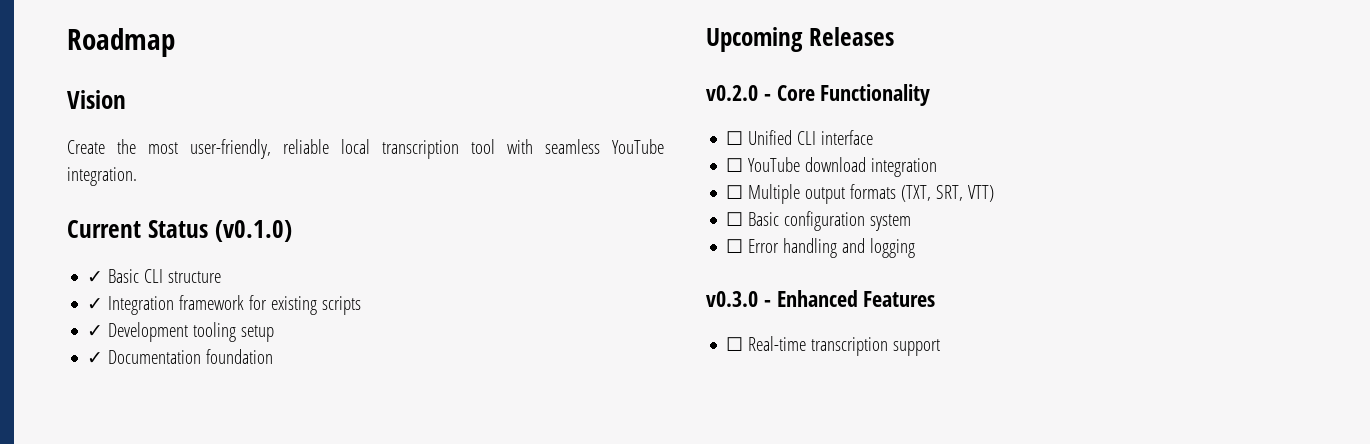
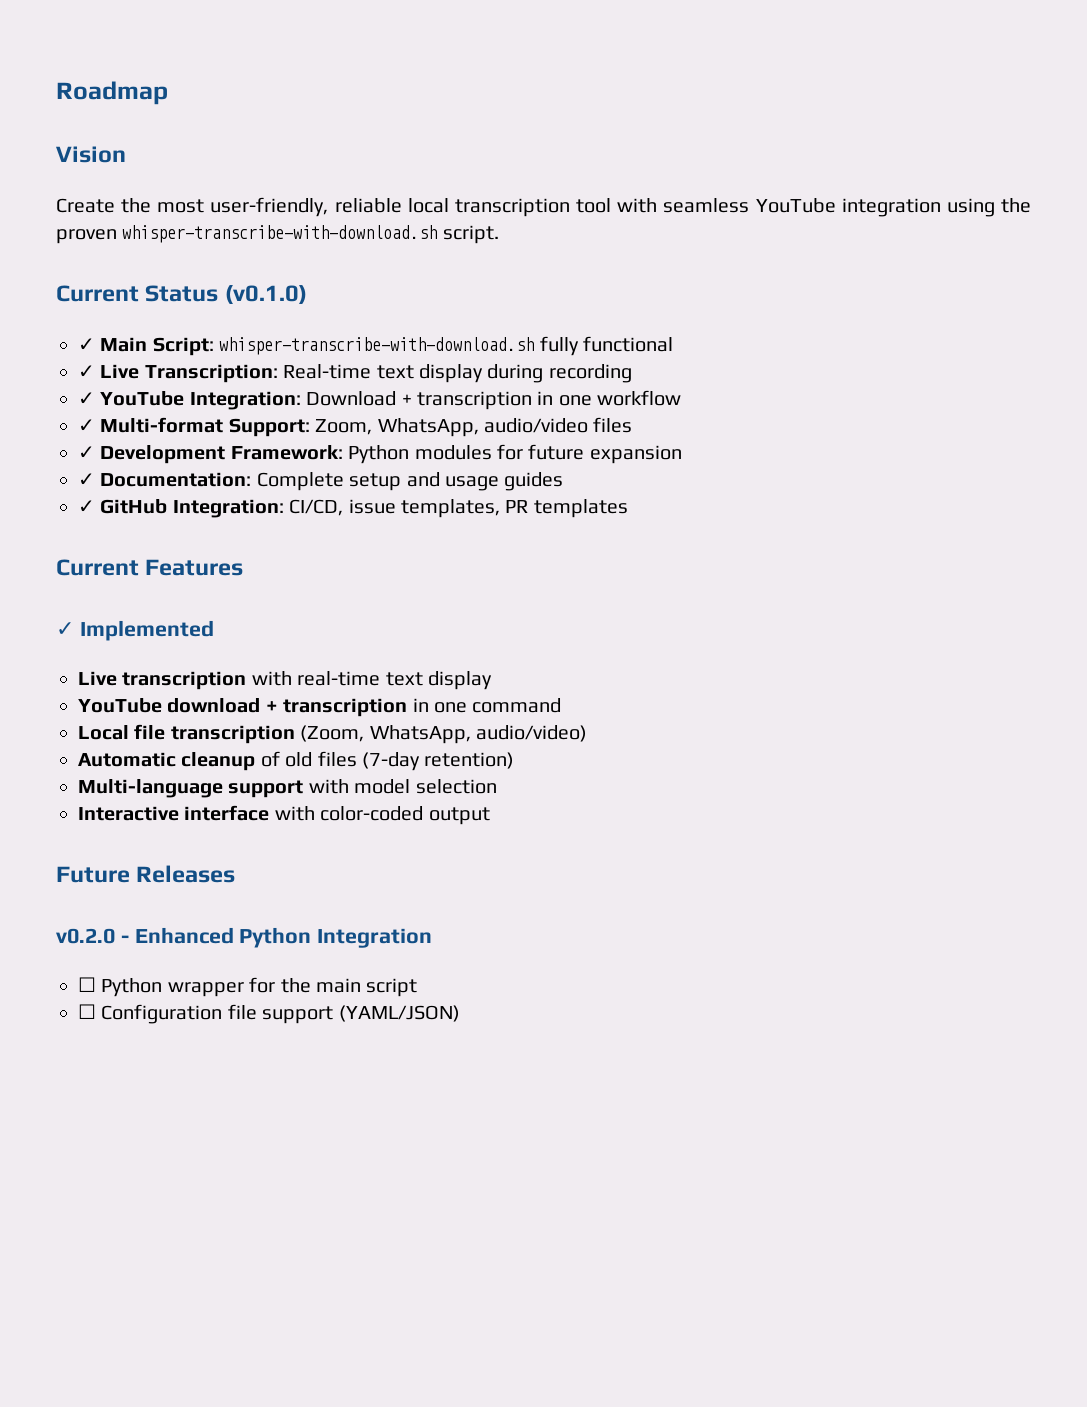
- Create the most user-friendly, reliable local transcription tool with seamless YouTube integration.
+ Create the most user-friendly, reliable local transcription tool with seamless YouTube integration using the proven whisper-transcribe-with-download.sh script.
  Current Status (v0.1.0)
- ✓ Basic CLI structure
- ✓ Integration framework for existing scripts
- ✓ Development tooling setup
- ✓ Documentation foundation
- Upcoming Releases
- v0.2.0 - Core Functionality
- ☐ Unified CLI interface
- ☐ YouTube download integration
- ☐ Multiple output formats (TXT, SRT, VTT)
- ☐ Basic configuration system
- ☐ Error handling and logging
- v0.3.0 - Enhanced Features
- ☐ Real-time transcription support
+ ✓ Main Script: whisper-transcribe-with-download.sh fully functional
+ ✓ Live Transcription: Real-time text display during recording
+ ✓ YouTube Integration: Download + transcription in one workflow
+ ✓ Multi-format Support: Zoom, WhatsApp, audio/video files
+ ✓ Development Framework: Python modules for future expansion
+ ✓ Documentation: Complete setup and usage guides
+ ✓ GitHub Integration: CI/CD, issue templates, PR templates
+ Current Features
+ ✓ Implemented
+ Live transcription with real-time text display
+ YouTube download + transcription in one command
+ Local file transcription (Zoom, WhatsApp, audio/video)
+ Automatic cleanup of old files (7-day retention)
+ Multi-language support with model selection
+ Interactive interface with color-coded output
+ Future Releases
+ v0.2.0 - Enhanced Python Integration
+ ☐ Python wrapper for the main script
+ ☐ Configuration file support (YAML/JSON)

